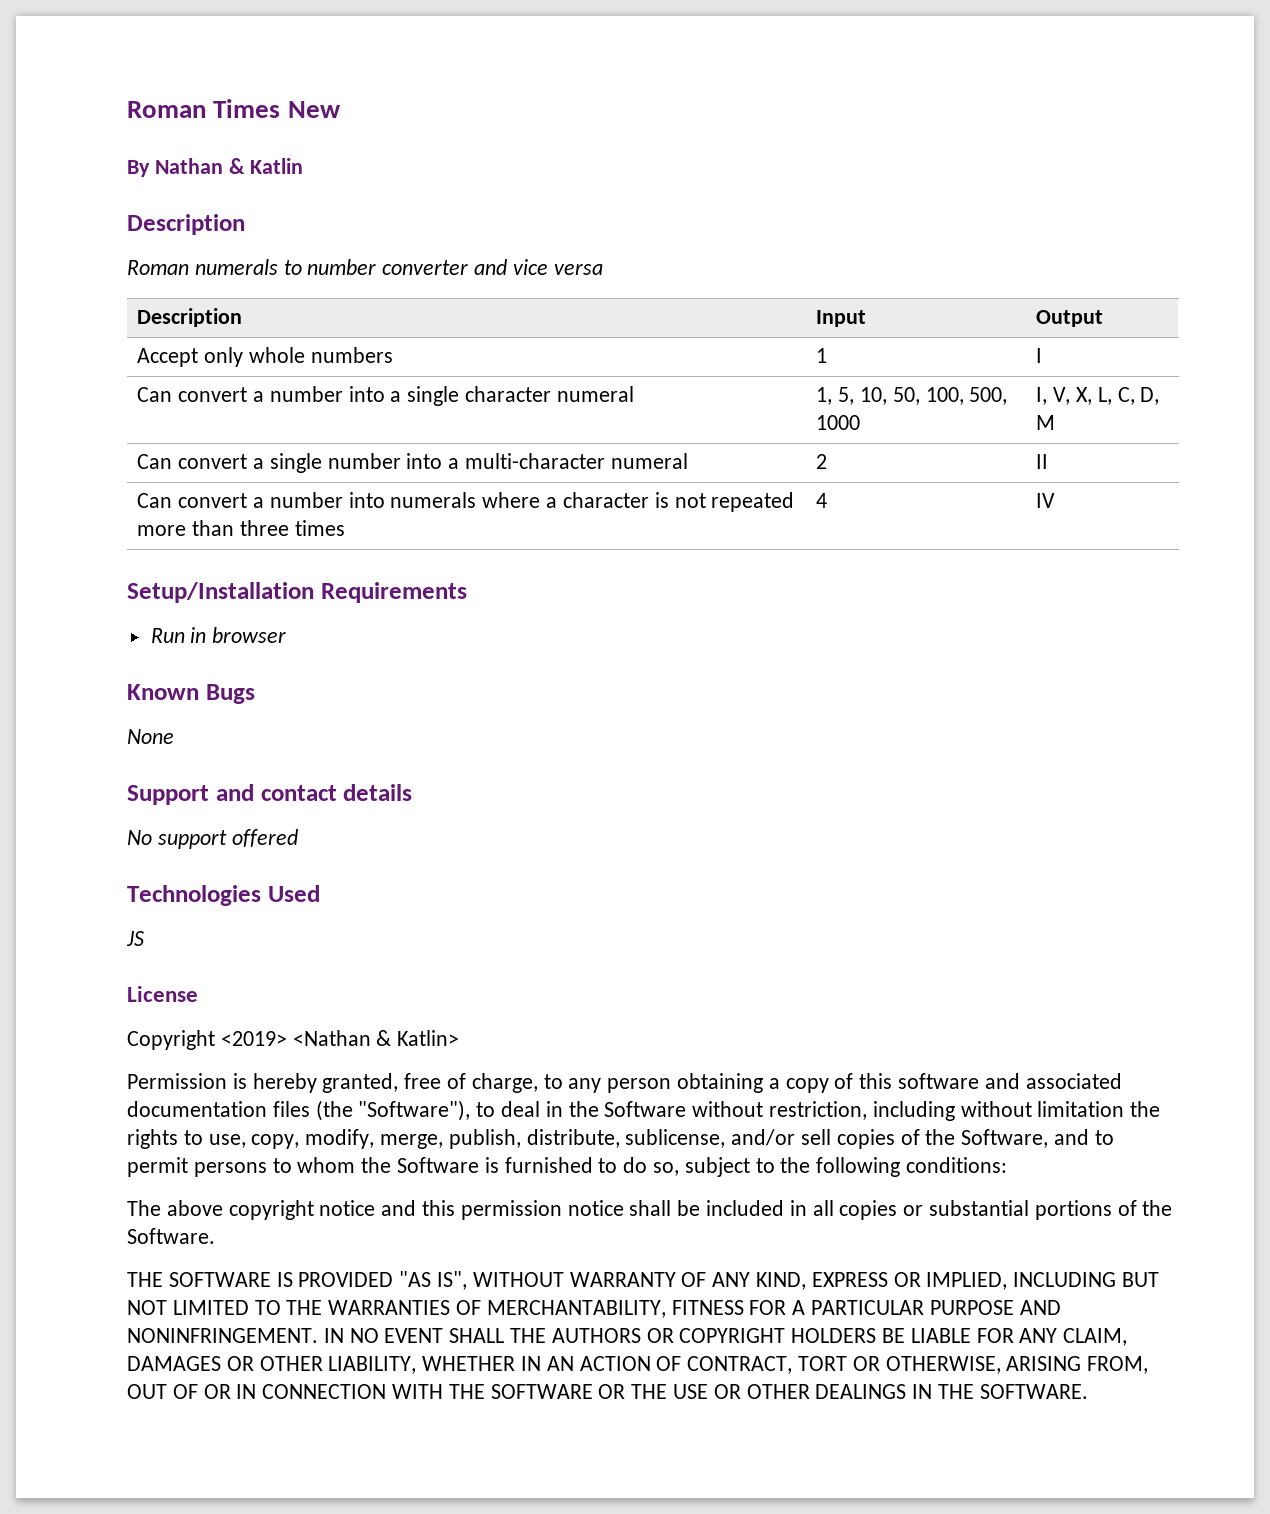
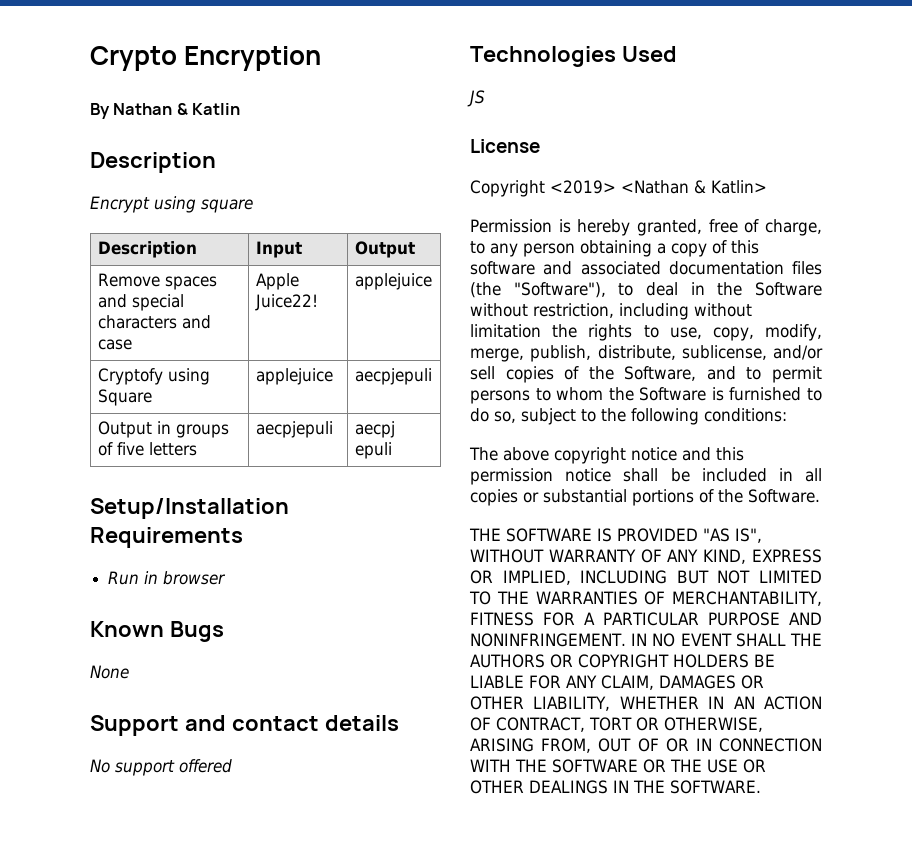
- Roman Times New
+ Crypto Encryption
- Roman numerals to number converter and vice versa
+ Encrypt using square
  Description | Input | Output
- Accept only whole numbers | 1 | I
- Can convert a number into a single character numeral | 1, 5, 10, 50, 100, 500, 1000 | I, V, X, L, C, D, M
- Can convert a single number into a multi-character numeral | 2 | II
- Can convert a number into numerals where a character is not repeated more than three times | 4 | IV
+ Remove spaces and special characters and case | Apple Juice22! | applejuice
+ Cryptofy using Square | applejuice | aecpjepuli
+ Output in groups of five letters | aecpjepuli | aecpj epuli

